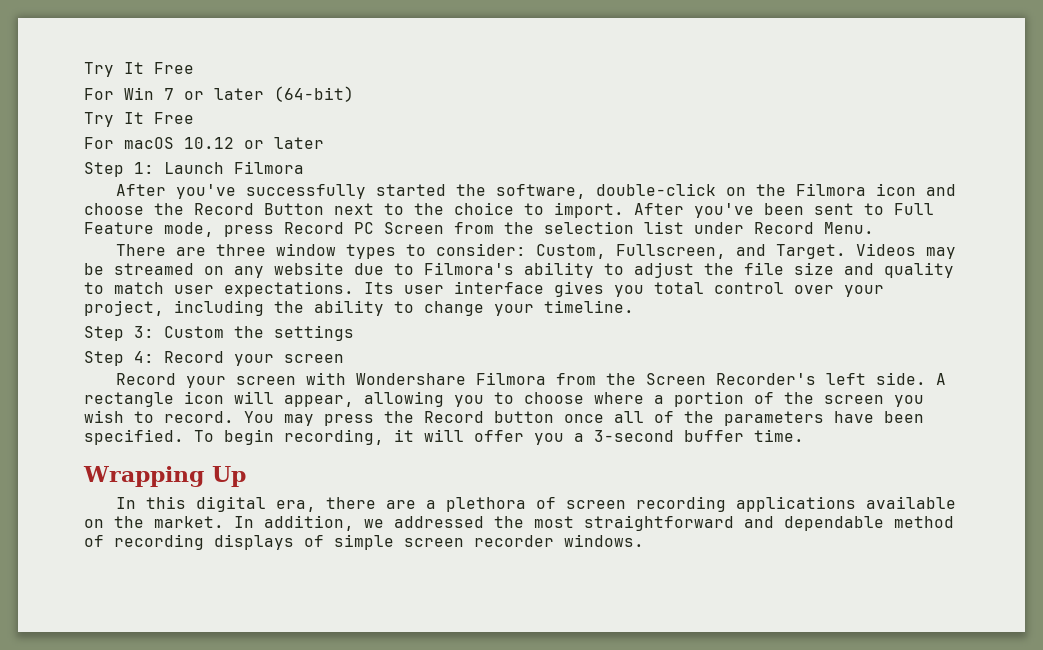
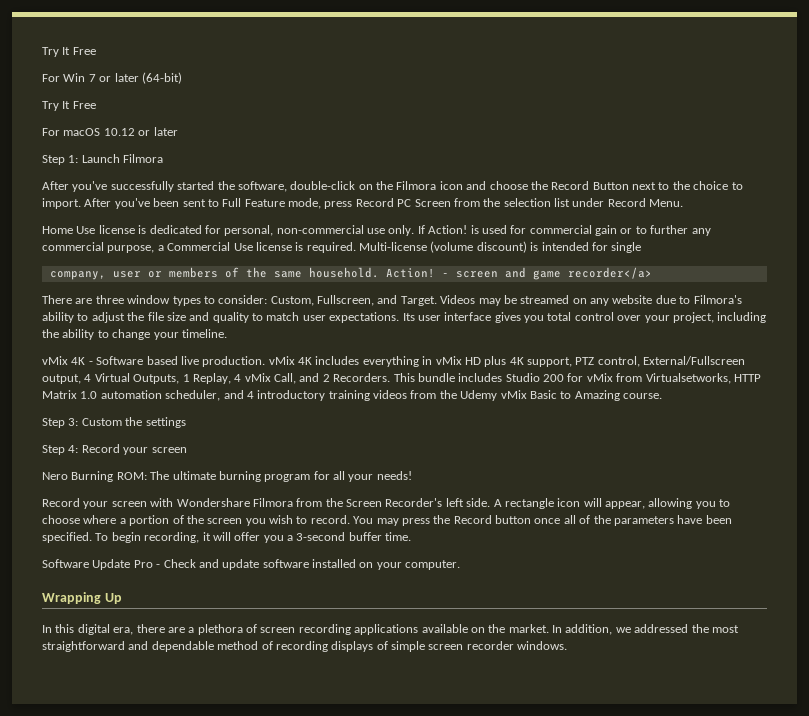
+ Home Use license is dedicated for personal, non-commercial use only. If Action! is used for commercial gain or to further any commercial purpose, a Commercial Use license is required. Multi-license (volume discount) is intended for single
+ company, user or members of the same household. Action! - screen and game recorder</a>
+ vMix 4K - Software based live production. vMix 4K includes everything in vMix HD plus 4K support, PTZ control, External/Fullscreen output, 4 Virtual Outputs, 1 Replay, 4 vMix Call, and 2 Recorders. This bundle includes Studio 200 for vMix from Virtualsetworks, HTTP Matrix 1.0 automation scheduler, and 4 introductory training videos from the Udemy vMix Basic to Amazing course.
+ Nero Burning ROM: The ultimate burning program for all your needs!
+ Software Update Pro - Check and update software installed on your computer.

